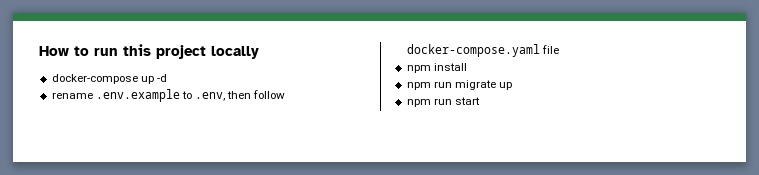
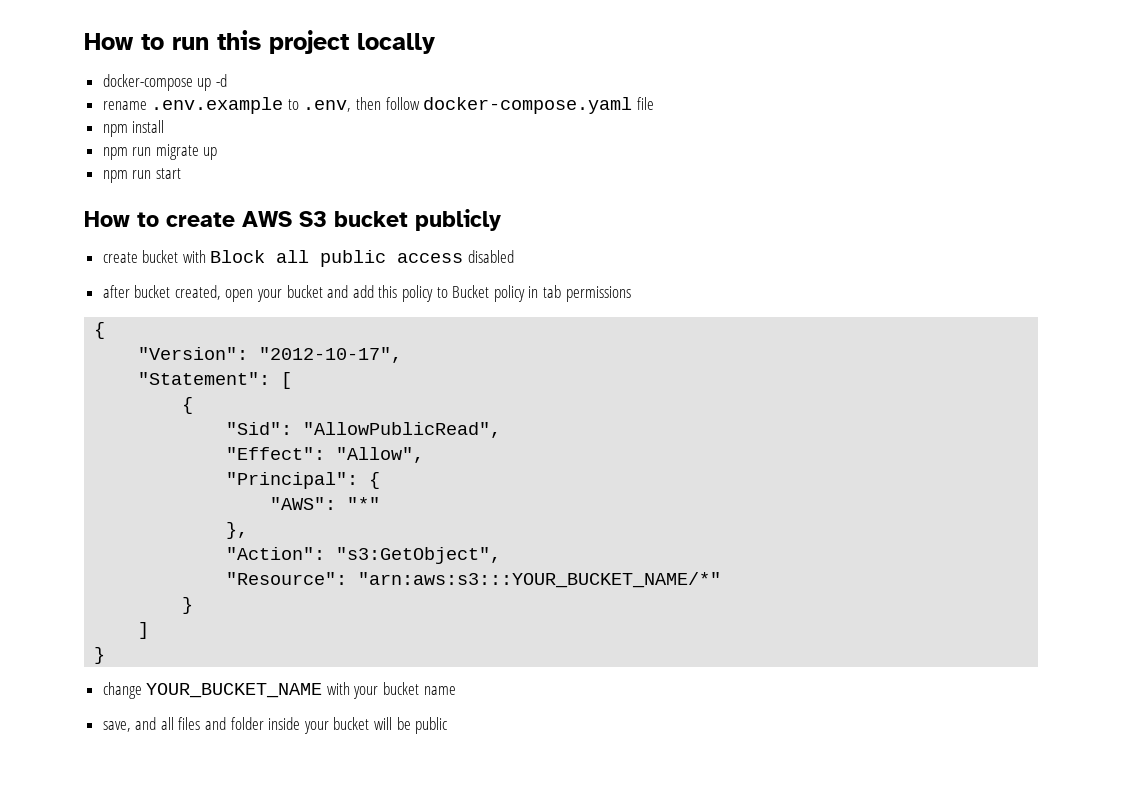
+ How to create AWS S3 bucket publicly
+ create bucket with Block all public access disabled
+ after bucket created, open your bucket and add this policy to Bucket policy in tab permissions
+ {
+ "Version": "2012-10-17",
+ "Statement": [
+ {
+ "Sid": "AllowPublicRead",
+ "Effect": "Allow",
+ "Principal": {
+ "AWS": "*"
+ },
+ "Action": "s3:GetObject",
+ "Resource": "arn:aws:s3:::YOUR_BUCKET_NAME/*"
+ }
+ ]
+ }
+ change YOUR_BUCKET_NAME with your bucket name
+ save, and all files and folder inside your bucket will be public

